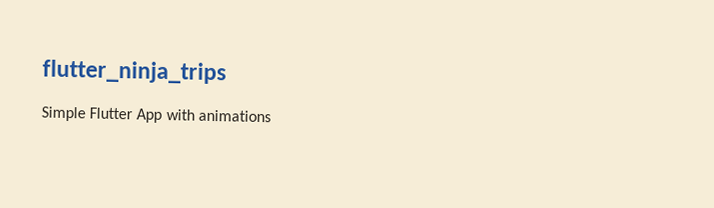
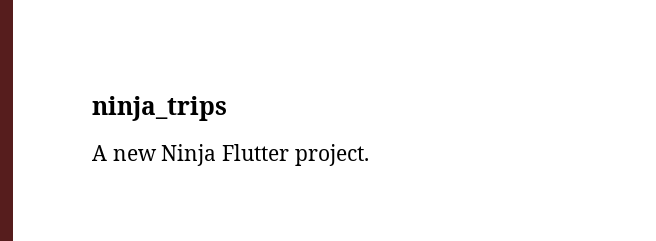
- flutter_ninja_trips
- Simple Flutter App with animations
+ ninja_trips
+ A new Ninja Flutter project.

